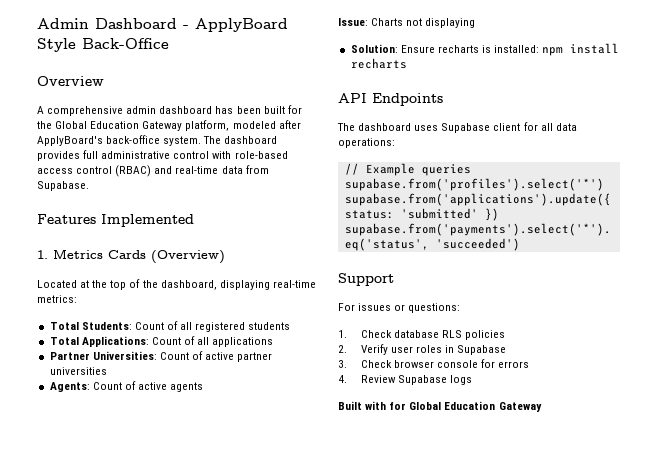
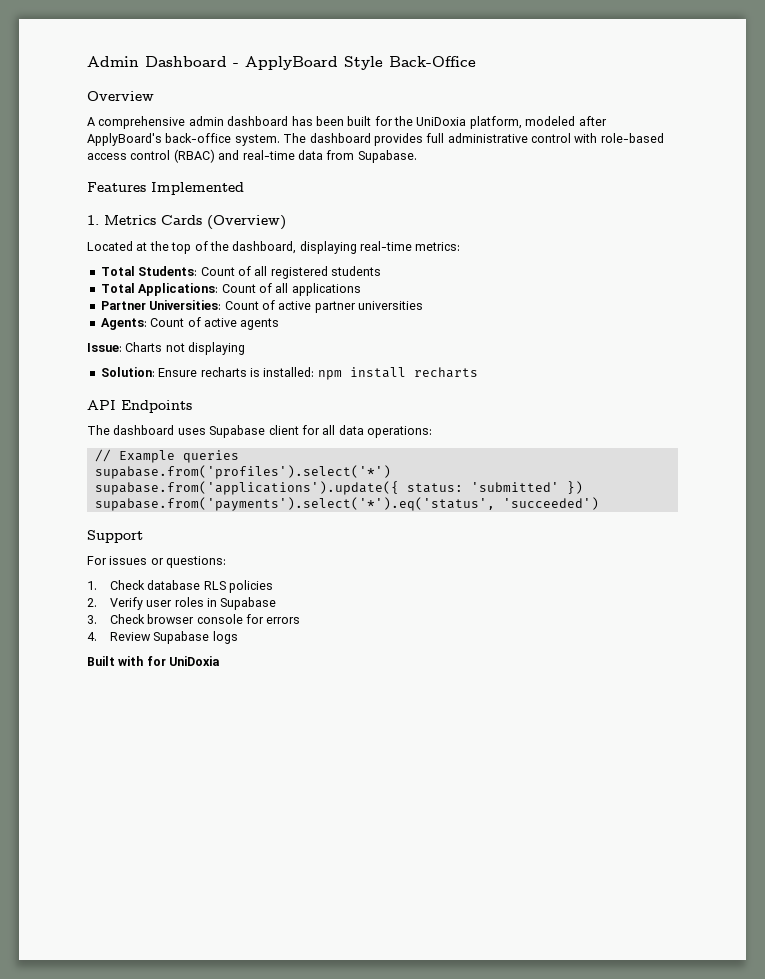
- A comprehensive admin dashboard has been built for the Global Education Gateway platform, modeled after ApplyBoard's back-office system.
+ A comprehensive admin dashboard has been built for the UniDoxia platform, modeled after ApplyBoard's back-office system.
- Built with for Global Education Gateway
+ Built with for UniDoxia

